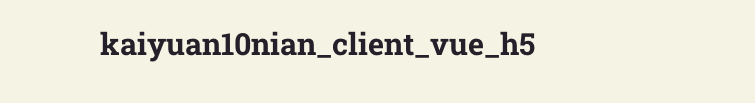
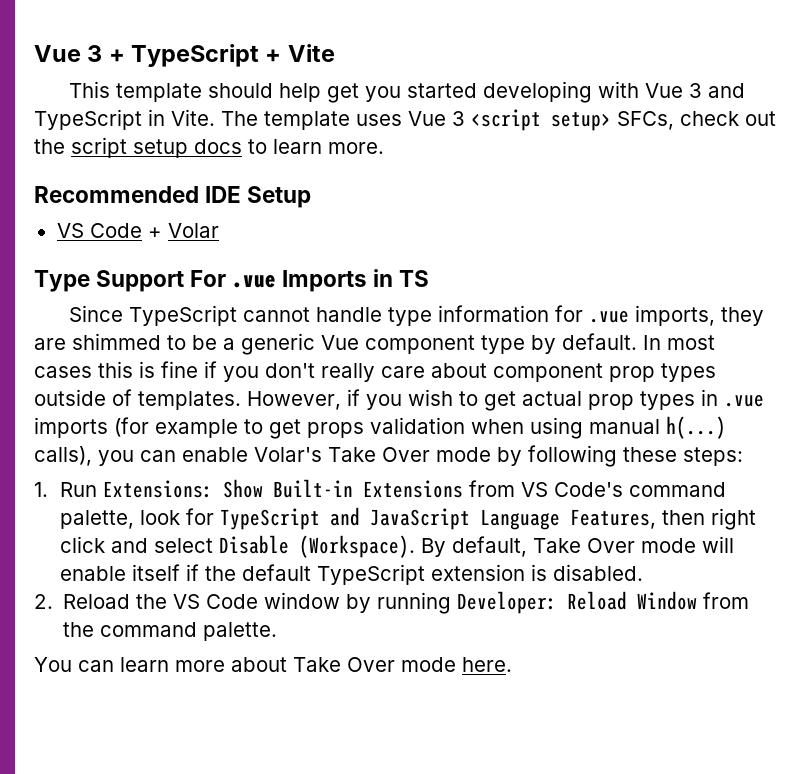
- kaiyuan10nian_client_vue_h5
+ Vue 3 + TypeScript + Vite
+ This template should help get you started developing with Vue 3 and TypeScript in Vite. The template uses Vue 3 <script setup> SFCs, check out the script setup docs to learn more.
+ Recommended IDE Setup
+ VS Code + Volar
+ Type Support For .vue Imports in TS
+ Since TypeScript cannot handle type information for .vue imports, they are shimmed to be a generic Vue component type by default. In most cases this is fine if you don't really care about component prop types outside of templates. However, if you wish to get actual prop types in .vue imports (for example to get props validation when using manual h(...) calls), you can enable Volar's Take Over mode by following these steps:
+ 1. Run Extensions: Show Built-in Extensions from VS Code's command palette, look for TypeScript and JavaScript Language Features, then right click and select Disable (Workspace). By default, Take Over mode will enable itself if the default TypeScript extension is disabled.
+ 2. Reload the VS Code window by running Developer: Reload Window from the command palette.
+ You can learn more about Take Over mode here.

